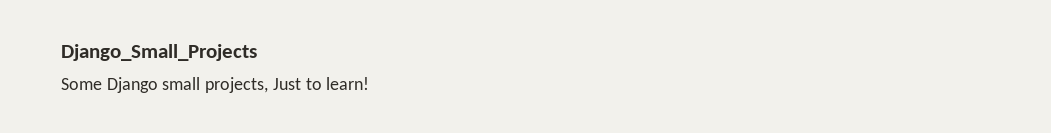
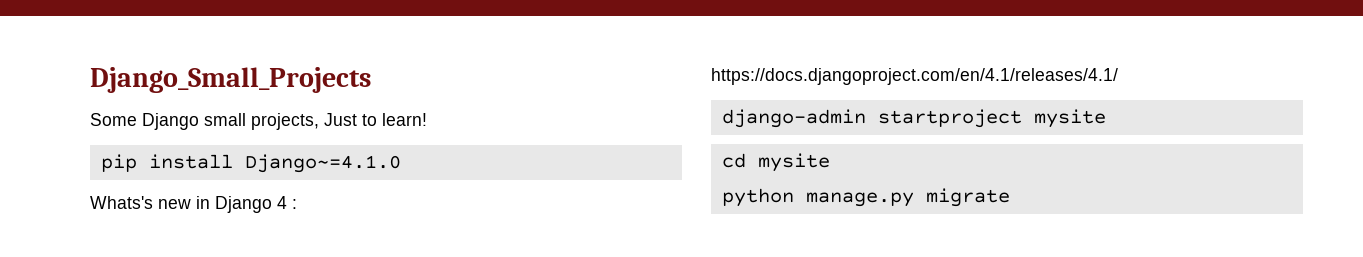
+ pip install Django~=4.1.0
+ Whats's new in Django 4 : https://docs.djangoproject.com/en/4.1/releases/4.1/
+ django-admin startproject mysite
+ cd mysite
+ python manage.py migrate

